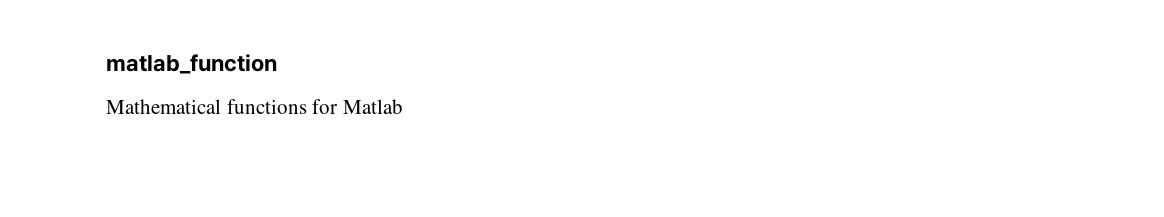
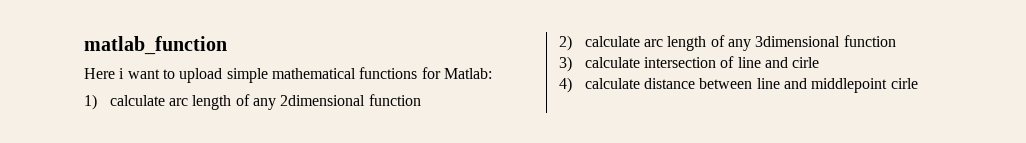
- Mathematical functions for Matlab
+ Here i want to upload simple mathematical functions for Matlab:
+ 1) calculate arc length of any 2dimensional function
+ 2) calculate arc length of any 3dimensional function
+ 3) calculate intersection of line and cirle
+ 4) calculate distance between line and middlepoint cirle

